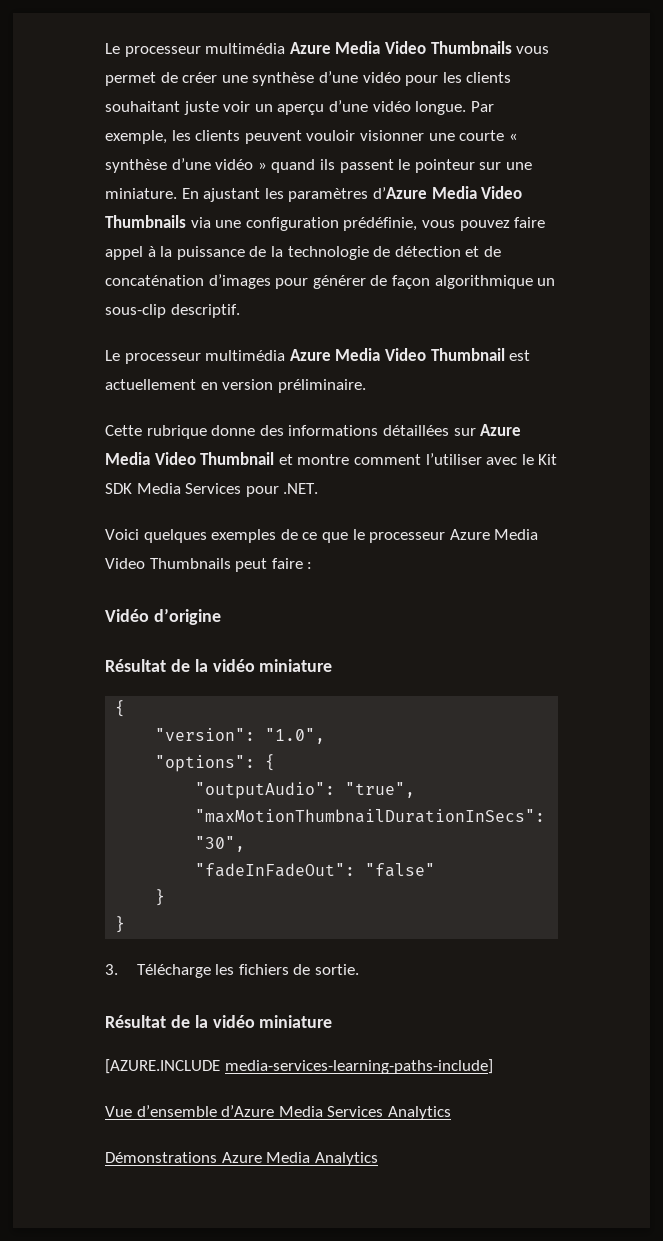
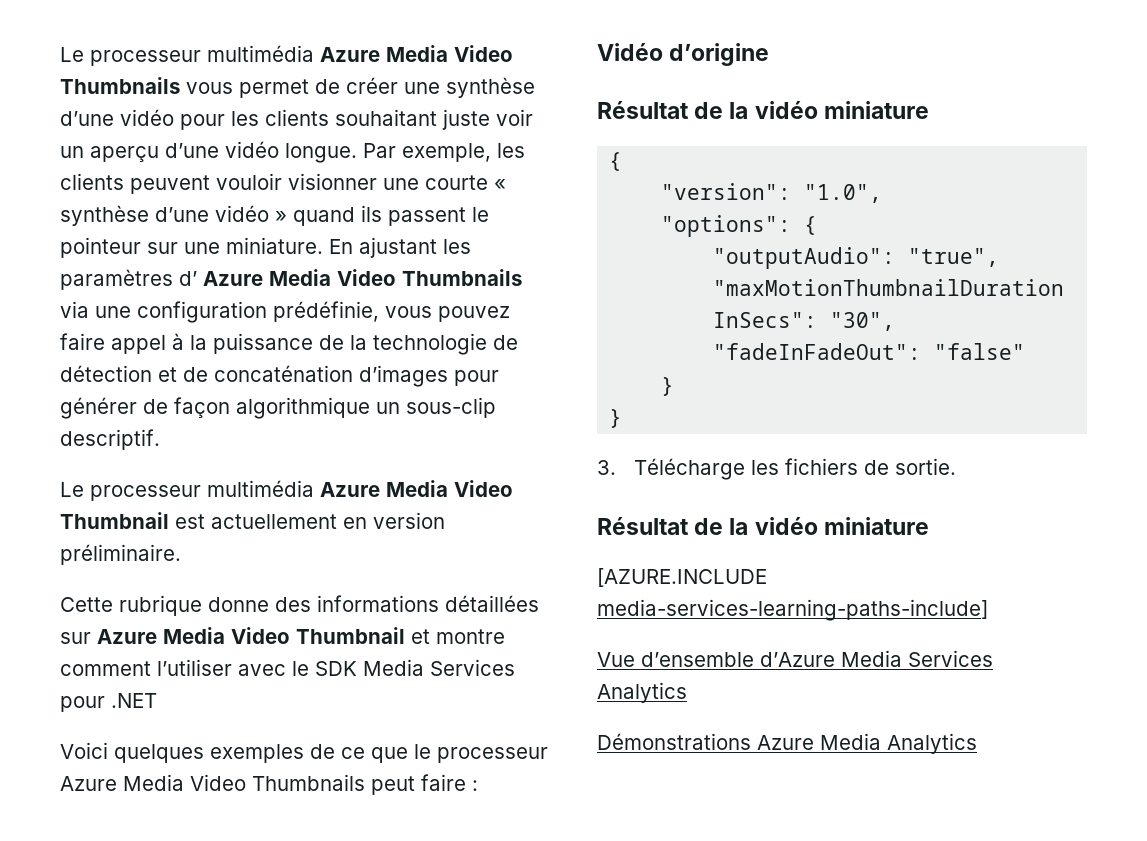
- En ajustant les paramètres d’Azure Media Video Thumbnails via une configuration prédéfinie, vous pouvez faire appel à la puissance de la technologie de détection et de concaténation d’images pour générer de façon algorithmique un sous-clip descriptif.
+ En ajustant les paramètres d’ Azure Media Video Thumbnails via une configuration prédéfinie, vous pouvez faire appel à la puissance de la technologie de détection et de concaténation d’images pour générer de façon algorithmique un sous-clip descriptif.
- Cette rubrique donne des informations détaillées sur Azure Media Video Thumbnail et montre comment l’utiliser avec le Kit SDK Media Services pour .NET.
+ Cette rubrique donne des informations détaillées sur Azure Media Video Thumbnail et montre comment l’utiliser avec le SDK Media Services pour .NET

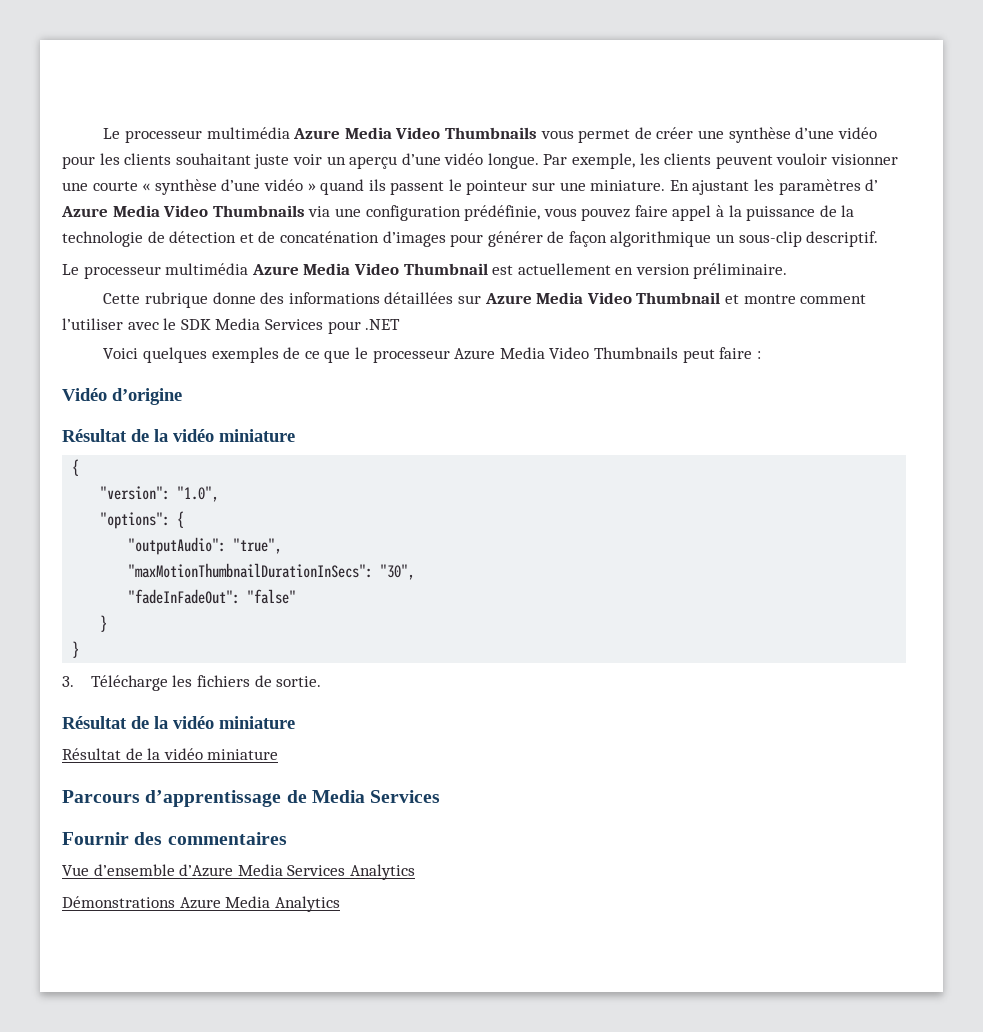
  3. Télécharge les fichiers de sortie.
  Résultat de la vidéo miniature
- [AZURE.INCLUDE media-services-learning-paths-include]
+ Résultat de la vidéo miniature
+ Parcours d’apprentissage de Media Services
+ Fournir des commentaires

